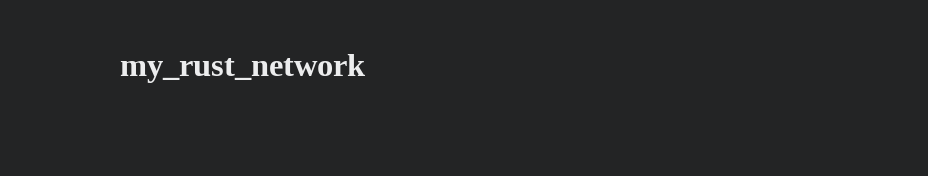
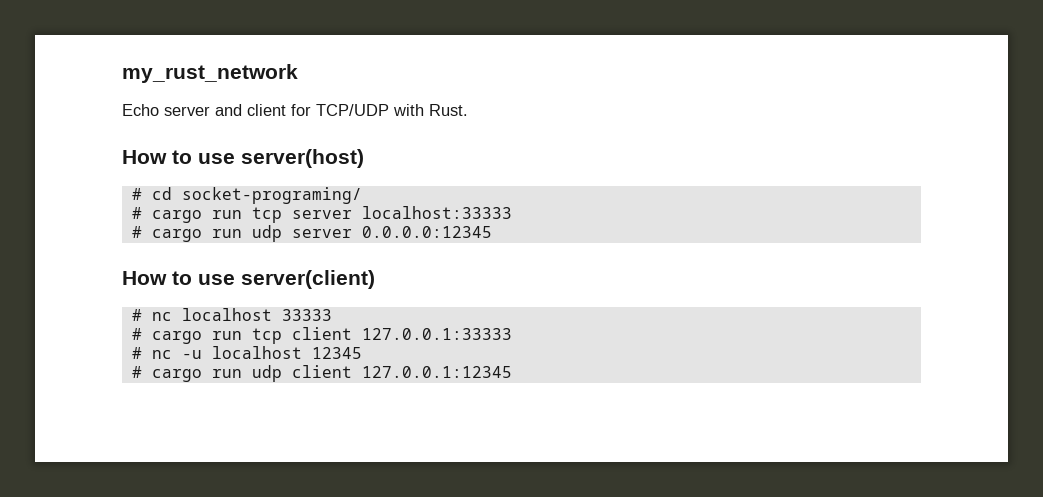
+ Echo server and client for TCP/UDP with Rust.
+ How to use server(host)
+ # cd socket-programing/
+ # cargo run tcp server localhost:33333
+ # cargo run udp server 0.0.0.0:12345
+ How to use server(client)
+ # nc localhost 33333
+ # cargo run tcp client 127.0.0.1:33333
+ # nc -u localhost 12345
+ # cargo run udp client 127.0.0.1:12345

